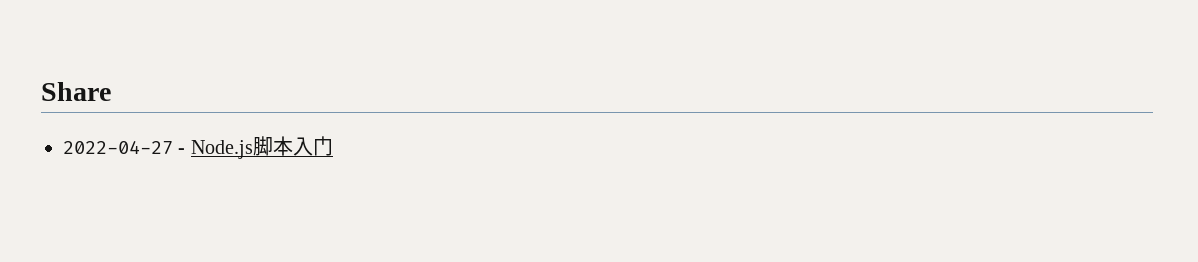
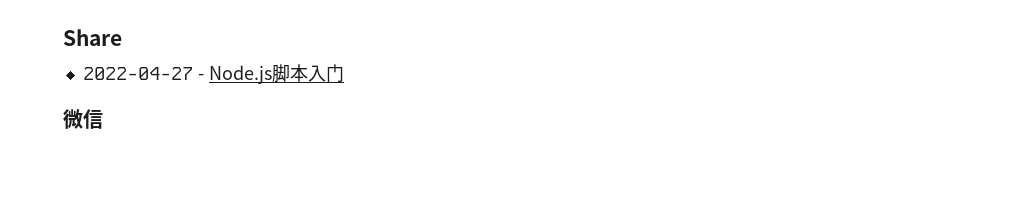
+ 微信

